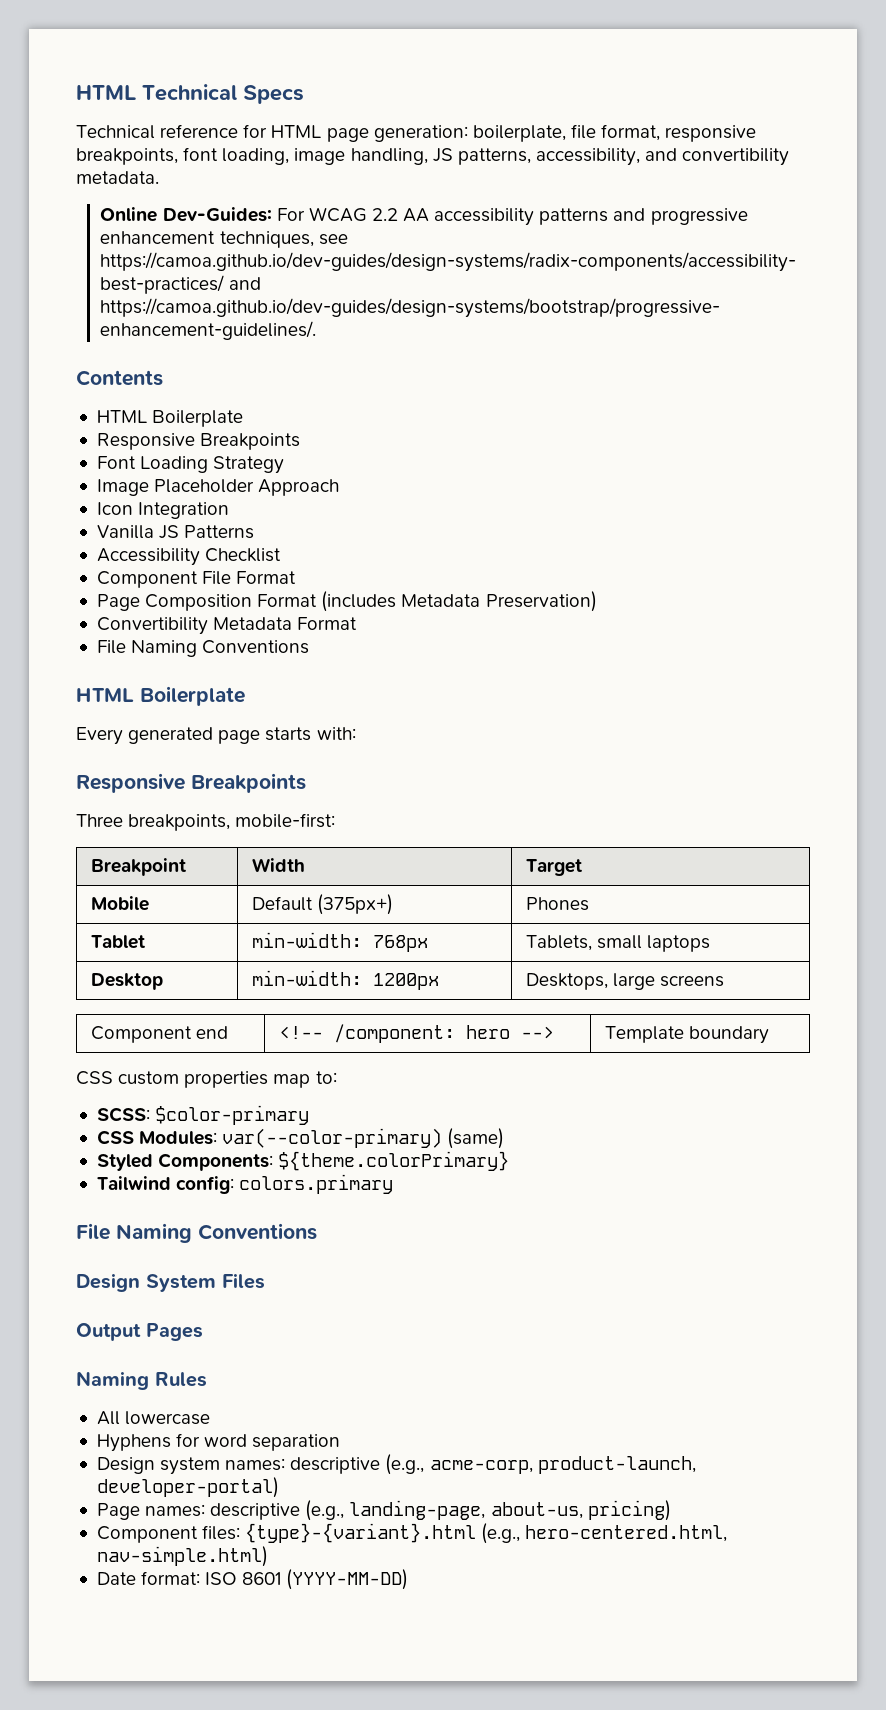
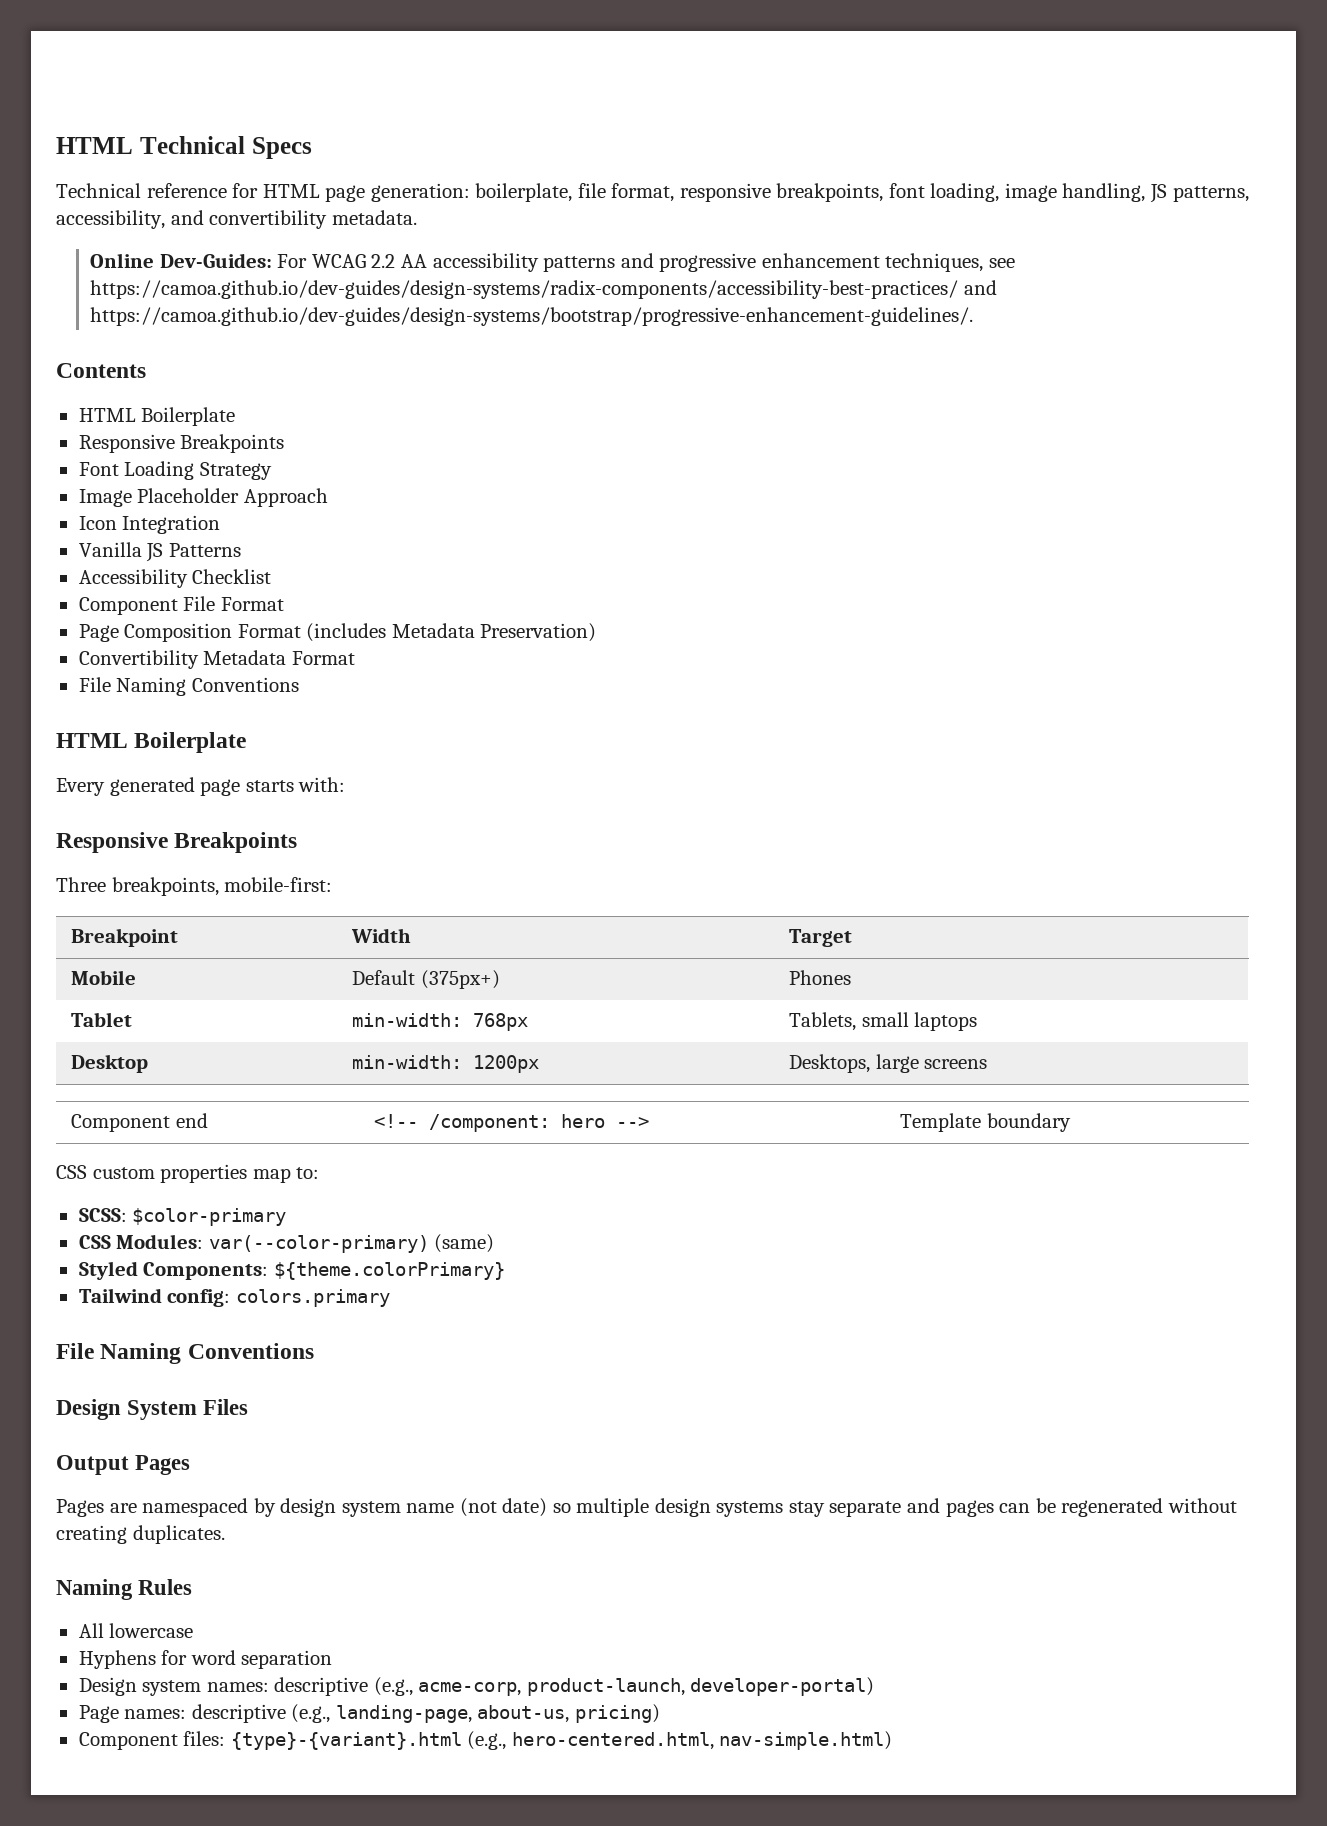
+ Pages are namespaced by design system name (not date) so multiple design systems stay separate and pages can be regenerated without creating duplicates.
- Date format: ISO 8601 (YYYY-MM-DD)

